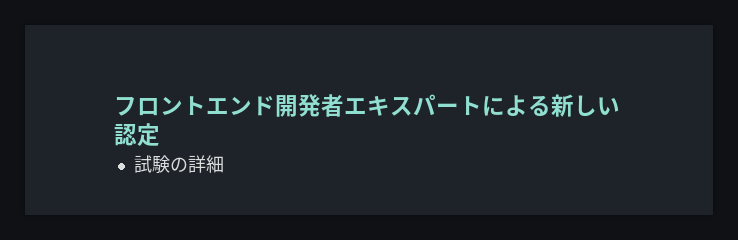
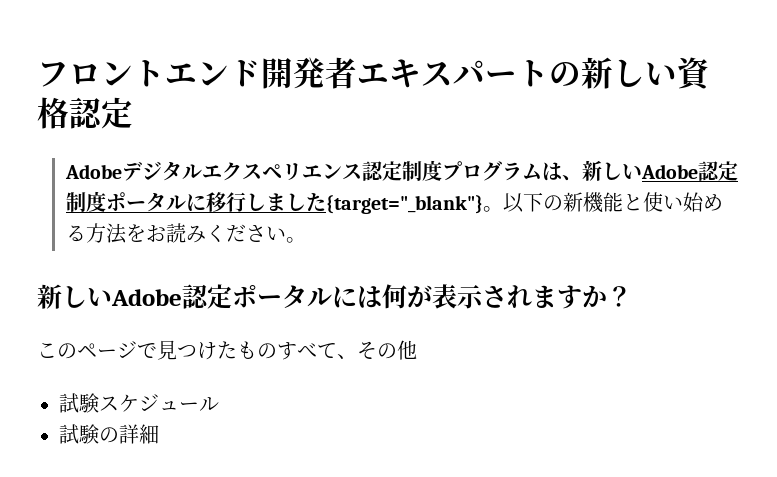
- フロントエンド開発者エキスパートによる新しい認定
+ フロントエンド開発者エキスパートの新しい資格認定
+ Adobeデジタルエクスペリエンス認定制度プログラムは、新しいAdobe認定制度ポータルに移行しました{target="_blank"}。以下の新機能と使い始める方法をお読みください。
+ 新しいAdobe認定ポータルには何が表示されますか？
+ このページで見つけたものすべて、その他
+ 試験スケジュール

